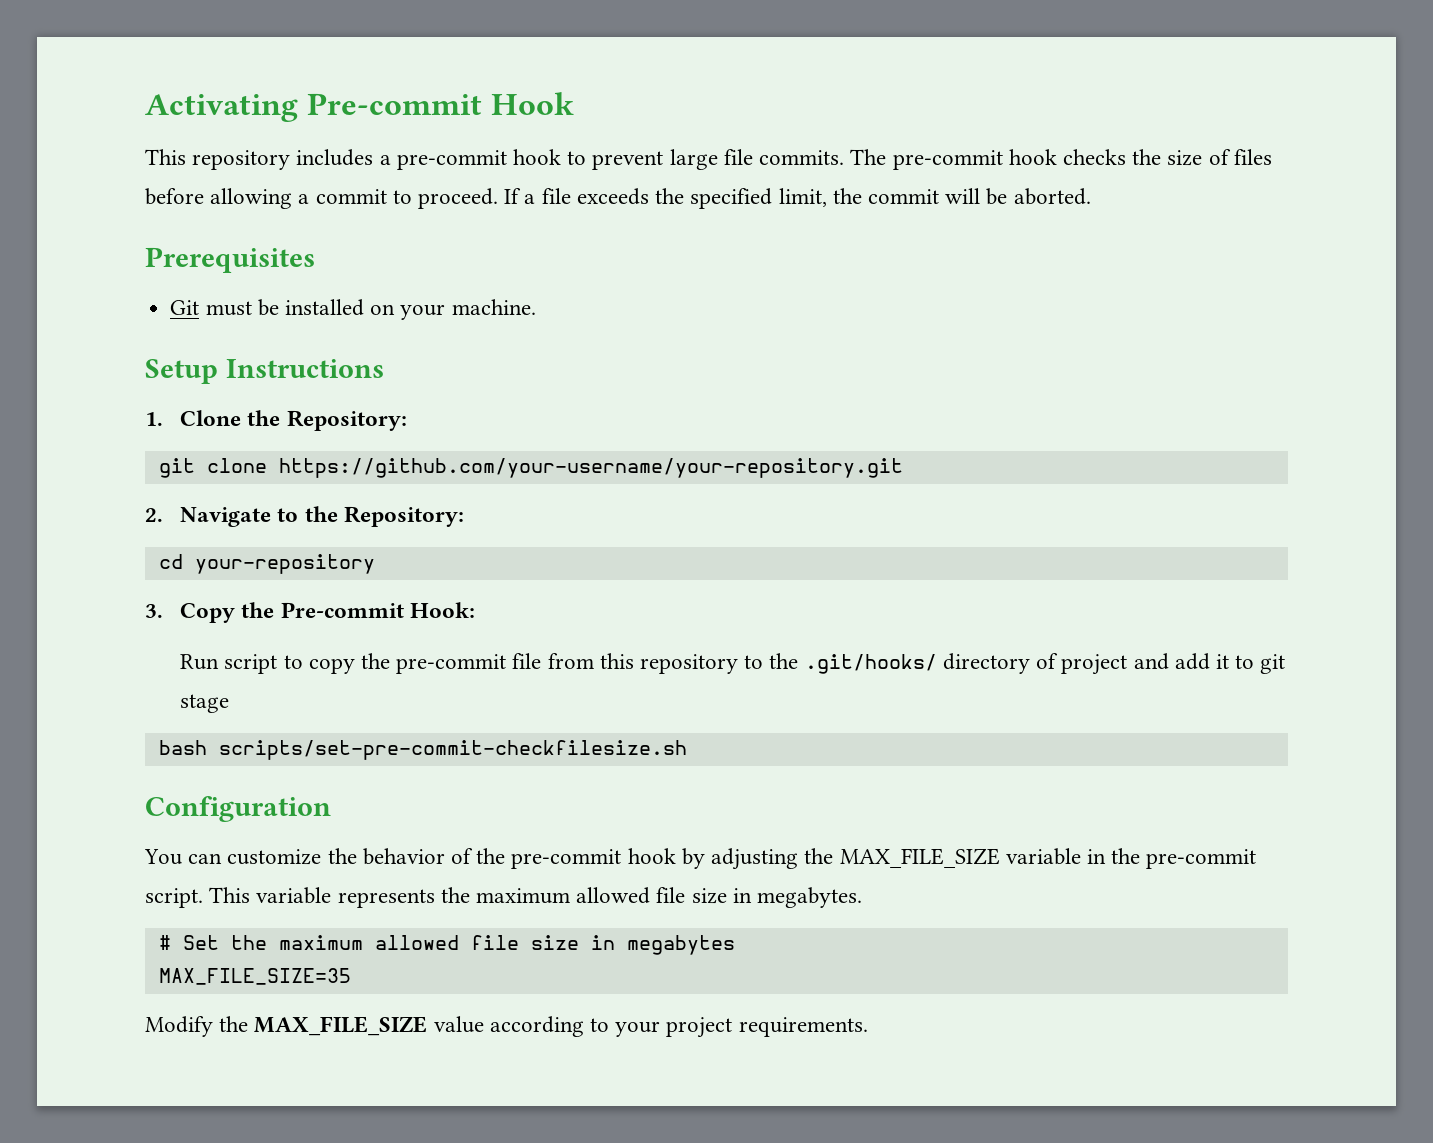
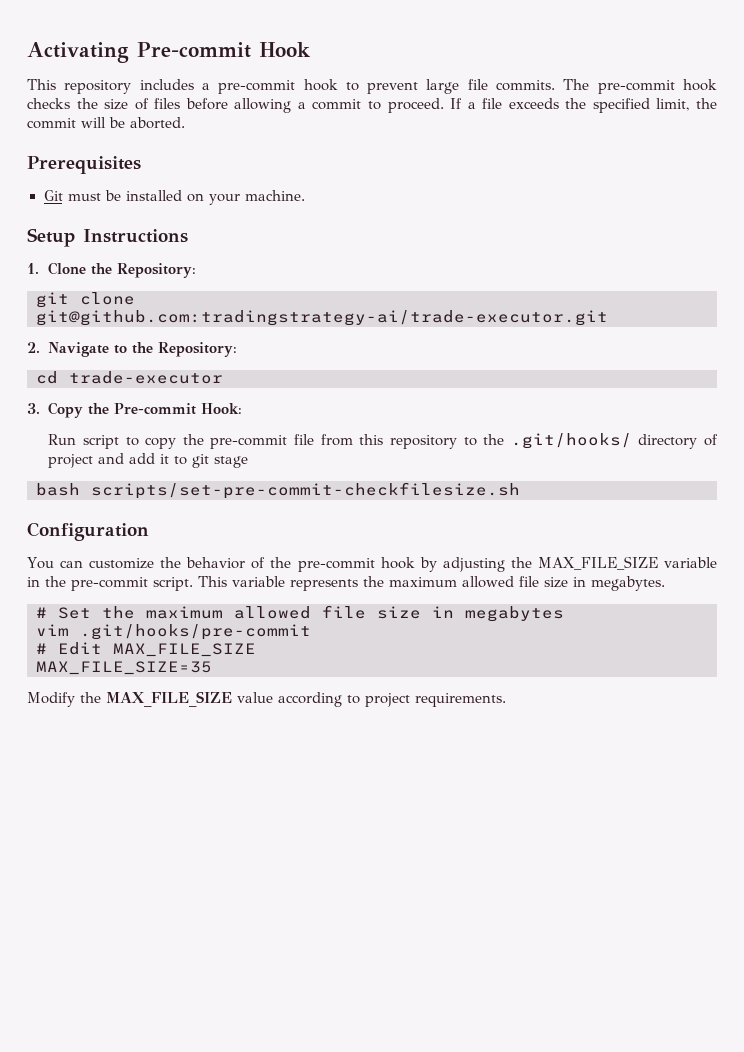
- git clone https://github.com/your-username/your-repository.git
+ git clone git@github.com:tradingstrategy-ai/trade-executor.git
- cd your-repository
+ cd trade-executor
+ vim .git/hooks/pre-commit
+ # Edit MAX_FILE_SIZE
- Modify the MAX_FILE_SIZE value according to your project requirements.
+ Modify the MAX_FILE_SIZE value according to project requirements.

